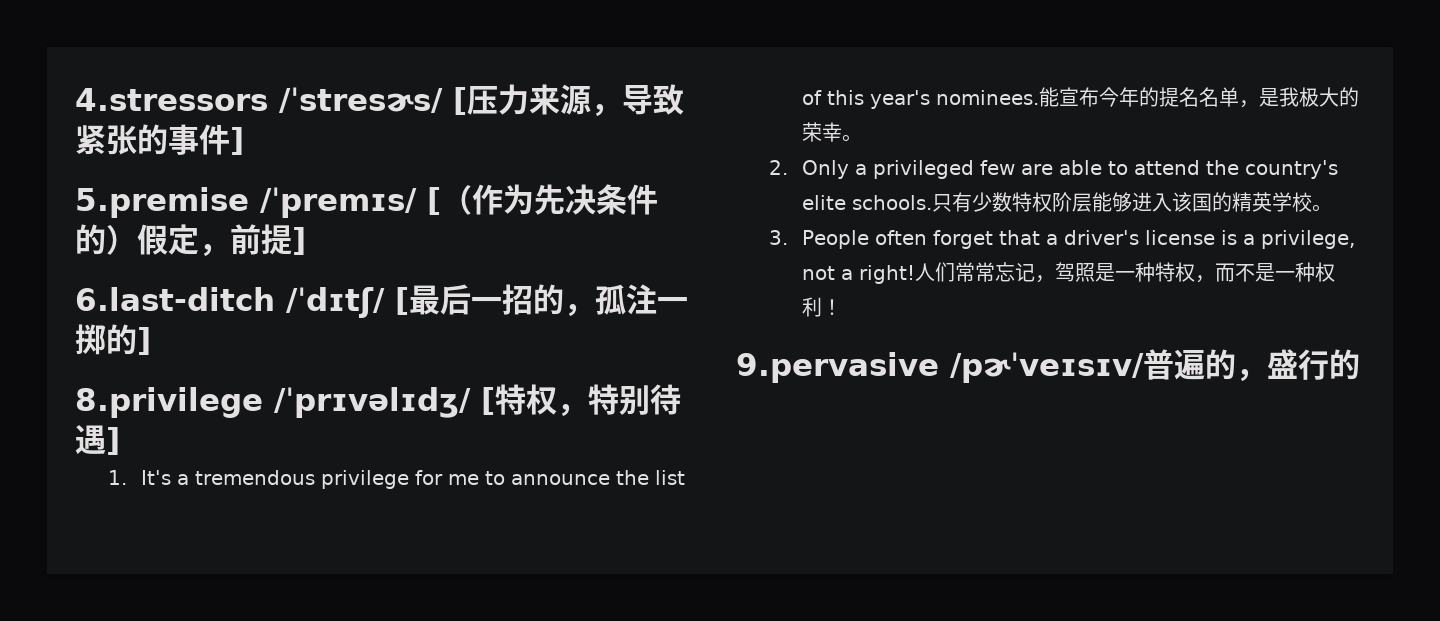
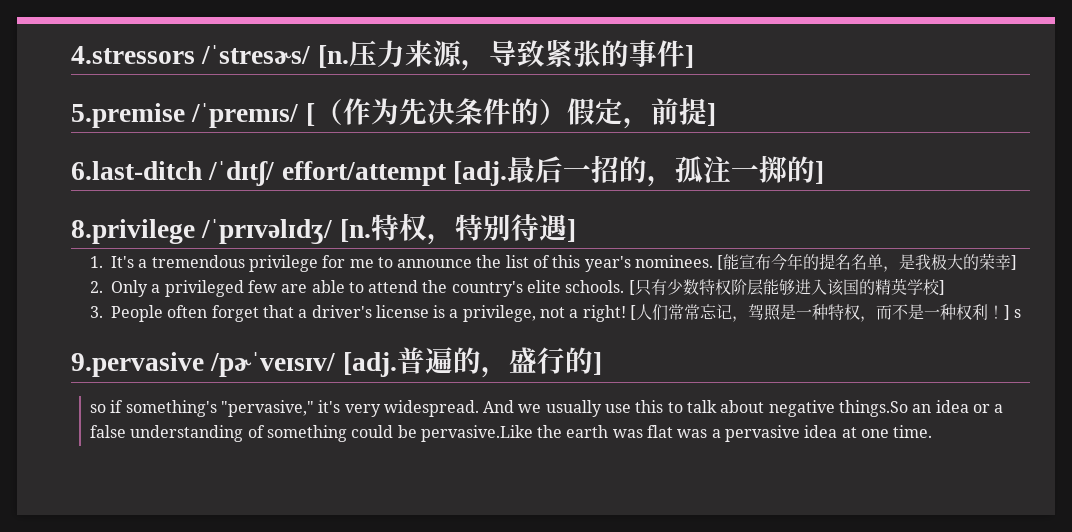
- 4.stressors /ˈstresɚs/ [压力来源，导致紧张的事件]
+ 4.stressors /ˈstresɚs/ [n.压力来源，导致紧张的事件]
- 6.last-ditch /ˈdɪtʃ/ [最后一招的，孤注一掷的]
+ 6.last-ditch /ˈdɪtʃ/ effort/attempt [adj.最后一招的，孤注一掷的]
- 8.privilege /ˈprɪvəlɪdʒ/ [特权，特别待遇]
+ 8.privilege /ˈprɪvəlɪdʒ/ [n.特权，特别待遇]
- 能宣布今年的提名名单，是我极大的荣幸。
+ [能宣布今年的提名名单，是我极大的荣幸]
- 只有少数特权阶层能够进入该国的精英学校。
+ [只有少数特权阶层能够进入该国的精英学校]
- 人们常常忘记，驾照是一种特权，而不是一种权利！
+ [人们常常忘记，驾照是一种特权，而不是一种权利！] s
- 9.pervasive /pɚˈveɪsɪv/普遍的，盛行的
+ 9.pervasive /pɚˈveɪsɪv/ [adj.普遍的，盛行的]
+ so if something's "pervasive," it's very widespread. And we usually use this to talk about negative things.So an idea or a false understanding of something could be pervasive.Like the earth was flat was a pervasive idea at one time.

